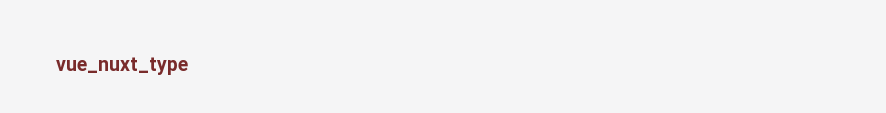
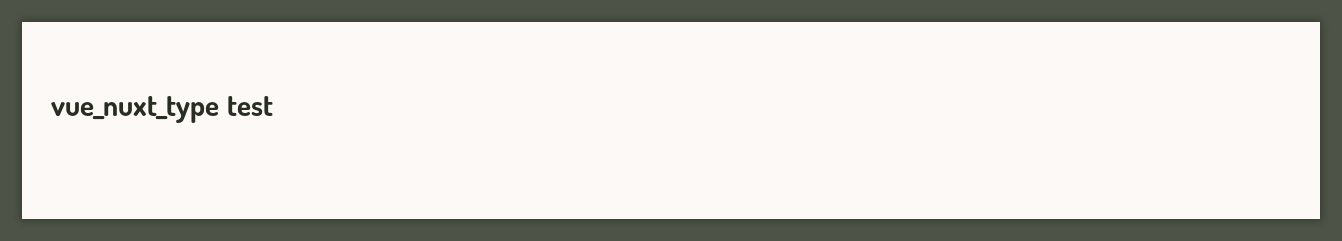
- vue_nuxt_type
+ vue_nuxt_type test

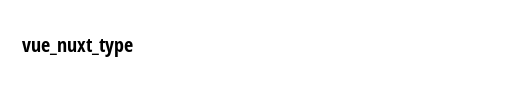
- vue_nuxt_type test
+ vue_nuxt_type

